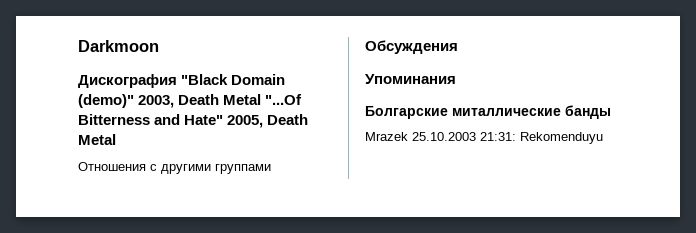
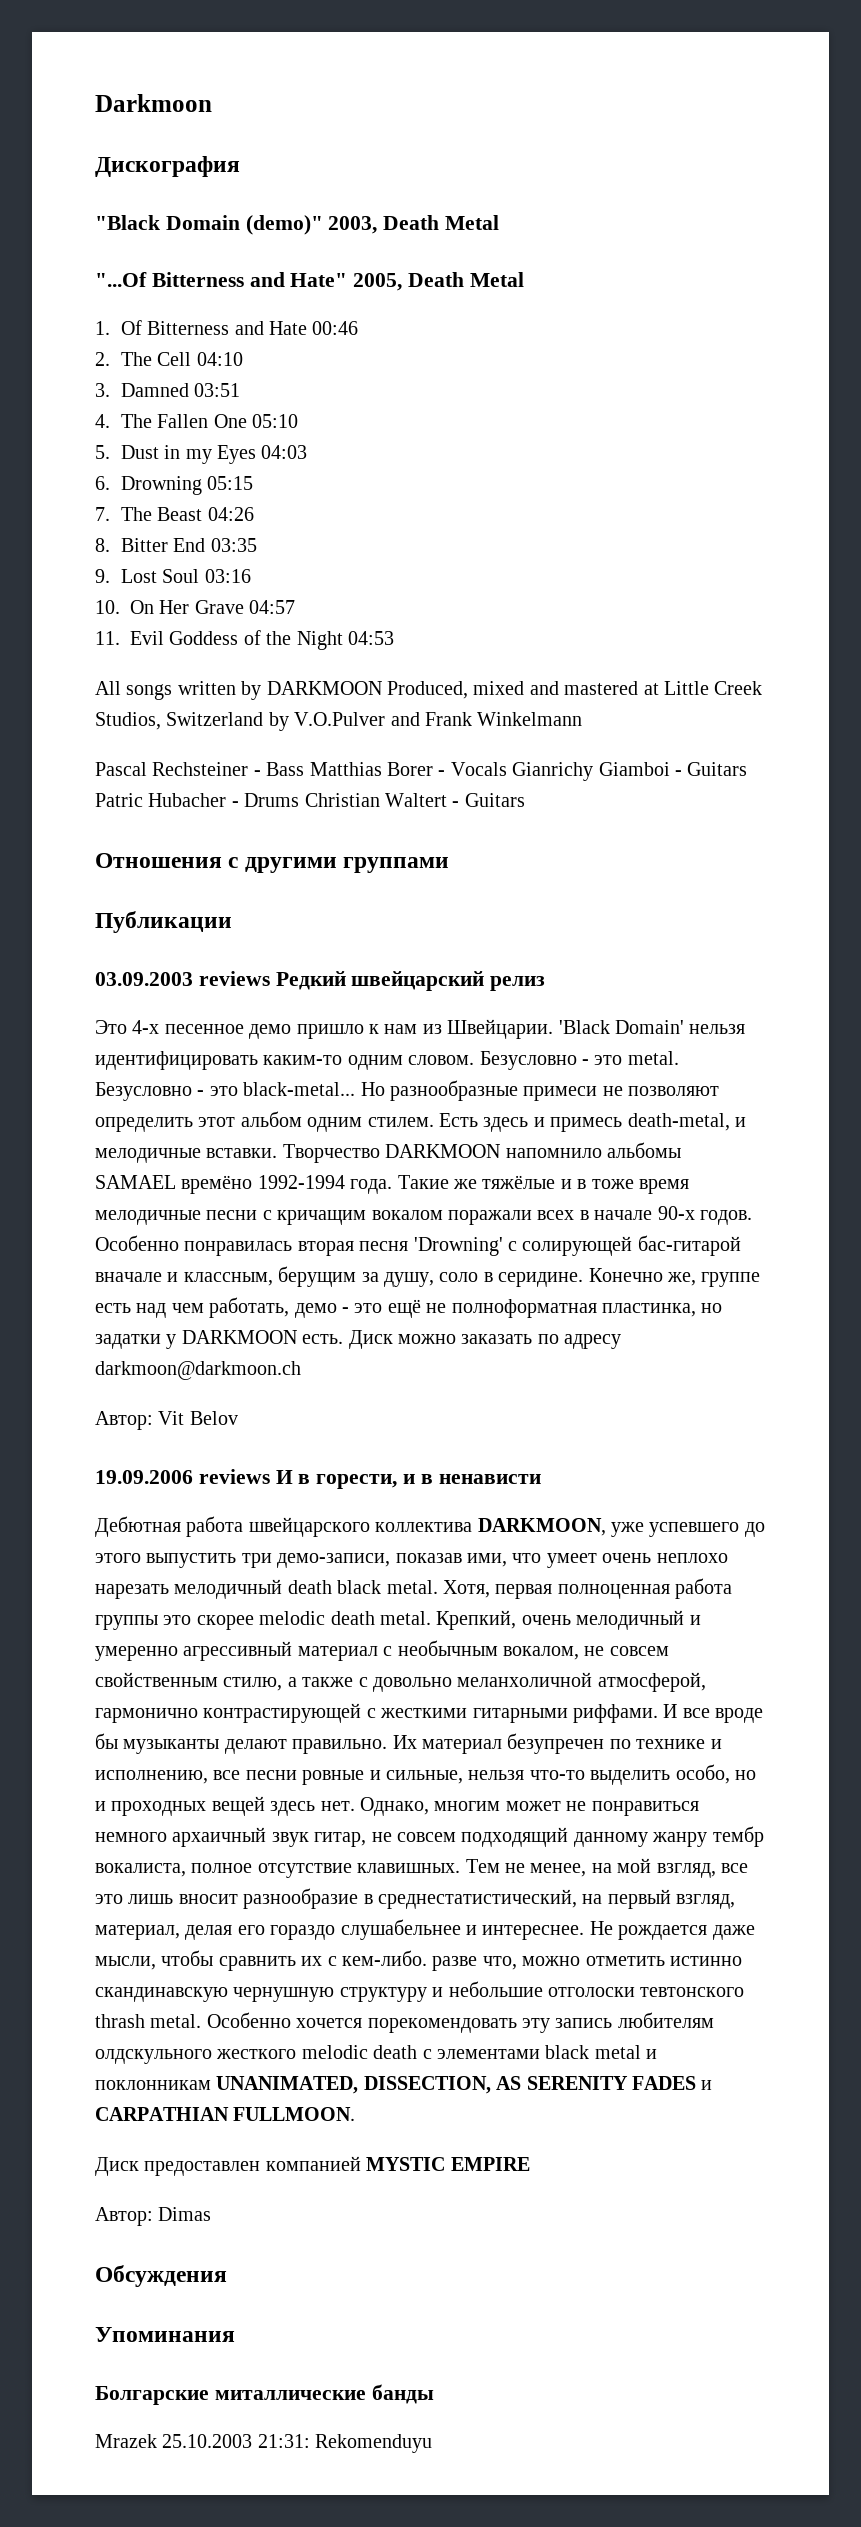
- Дискография "Black Domain (demo)" 2003, Death Metal "...Of Bitterness and Hate" 2005, Death Metal
+ Дискография
+ "Black Domain (demo)" 2003, Death Metal
+ "...Of Bitterness and Hate" 2005, Death Metal
+ 1. Of Bitterness and Hate 00:46
+ 2. The Cell 04:10
+ 3. Damned 03:51
+ 4. The Fallen One 05:10
+ 5. Dust in my Eyes 04:03
+ 6. Drowning 05:15
+ 7. The Beast 04:26
+ 8. Bitter End 03:35
+ 9. Lost Soul 03:16
+ 10. On Her Grave 04:57
+ 11. Evil Goddess of the Night 04:53
+ All songs written by DARKMOON Produced, mixed and mastered at Little Creek Studios, Switzerland by V.O.Pulver and Frank Winkelmann
+ Pascal Rechsteiner - Bass Matthias Borer - Vocals Gianrichy Giamboi - Guitars Patric Hubacher - Drums Christian Waltert - Guitars
  Отношения с другими группами
+ Публикации
+ 03.09.2003 reviews Редкий швейцарский релиз
+ Это 4-х песенное демо пришло к нам из Швейцарии. 'Black Domain' нельзя идентифицировать каким-то одним словом. Безусловно - это metal. Безусловно - это black-metal... Но разнообразные примеси не позволяют определить этот альбом одним стилем. Есть здесь и примесь death-metal, и мелодичные вставки. Творчество DARKMOON напомнило альбомы SAMAEL времёно 1992-1994 года. Такие же тяжёлые и в тоже время мелодичные песни с кричащим вокалом поражали всех в начале 90-х годов. Особенно понравилась вторая песня 'Drowning' с солирующей бас-гитарой вначале и классным, берущим за душу, соло в серидине. Конечно же, группе есть над чем работать, демо - это ещё не полноформатная пластинка, но задатки у DARKMOON есть. Диск можно заказать по адресу darkmoon@darkmoon.ch
+ Автор: Vit Belov
+ 19.09.2006 reviews И в горести, и в ненависти
+ Дебютная работа швейцарского коллектива DARKMOON, уже успевшего до этого выпустить три демо-записи, показав ими, что умеет очень неплохо нарезать мелодичный death black metal. Хотя, первая полноценная работа группы это скорее melodic death metal. Крепкий, очень мелодичный и умеренно агрессивный материал с необычным вокалом, не совсем свойственным стилю, а также с довольно меланхоличной атмосферой, гармонично контрастирующей с жесткими гитарными риффами. И все вроде бы музыканты делают правильно. Их материал безупречен по технике и исполнению, все песни ровные и сильные, нельзя что-то выделить особо, но и проходных вещей здесь нет. Однако, многим может не понравиться немного архаичный звук гитар, не совсем подходящий данному жанру тембр вокалиста, полное отсутствие клавишных. Тем не менее, на мой взгляд, все это лишь вносит разнообразие в среднестатистический, на первый взгляд, материал, делая его гораздо слушабельнее и интереснее. Не рождается даже мысли, чтобы сравнить их с кем-либо. разве что, можно отметить истинно скандинавскую чернушную структуру и небольшие отголоски тевтонского thrash metal. Особенно хочется порекомендовать эту запись любителям олдскульного жесткого melodic death с элементами black metal и поклонникам UNANIMATED, DISSECTION, AS SERENITY FADES и CARPATHIAN FULLMOON.
+ Диск предоставлен компанией MYSTIC EMPIRE
+ Автор: Dimas

